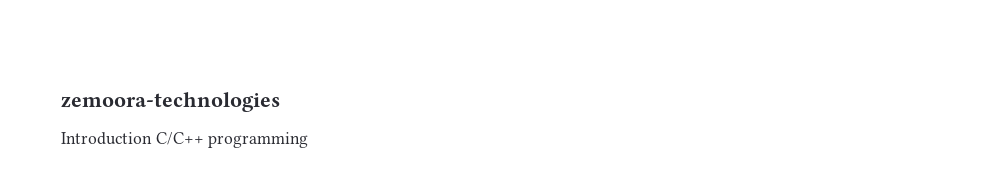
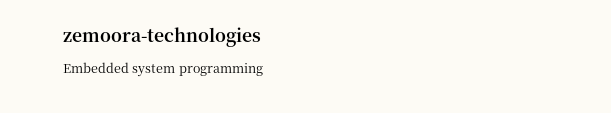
- Introduction C/C++ programming
+ Embedded system programming

